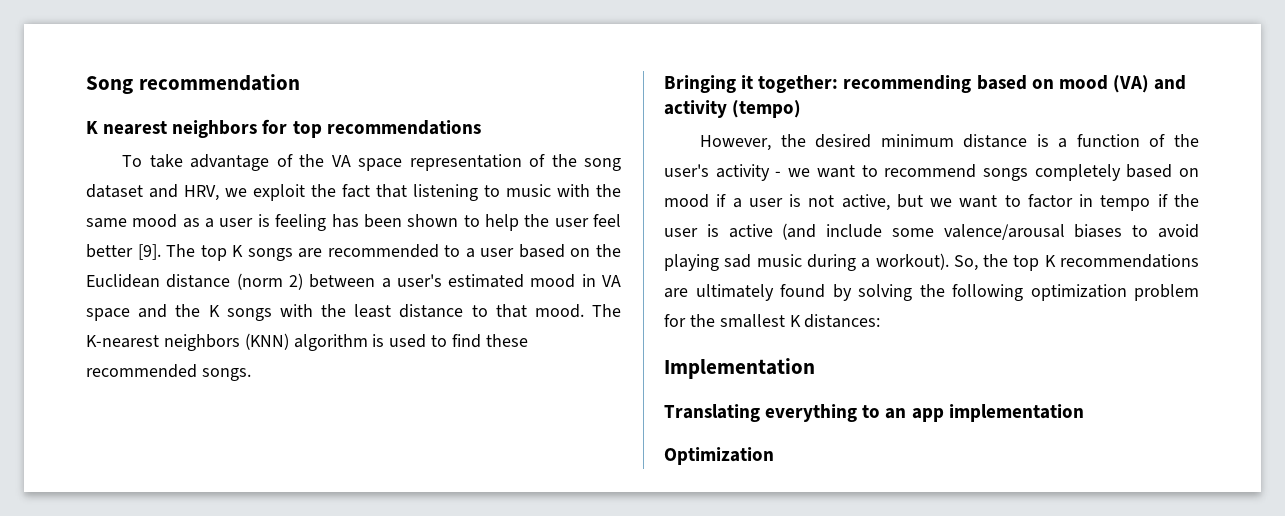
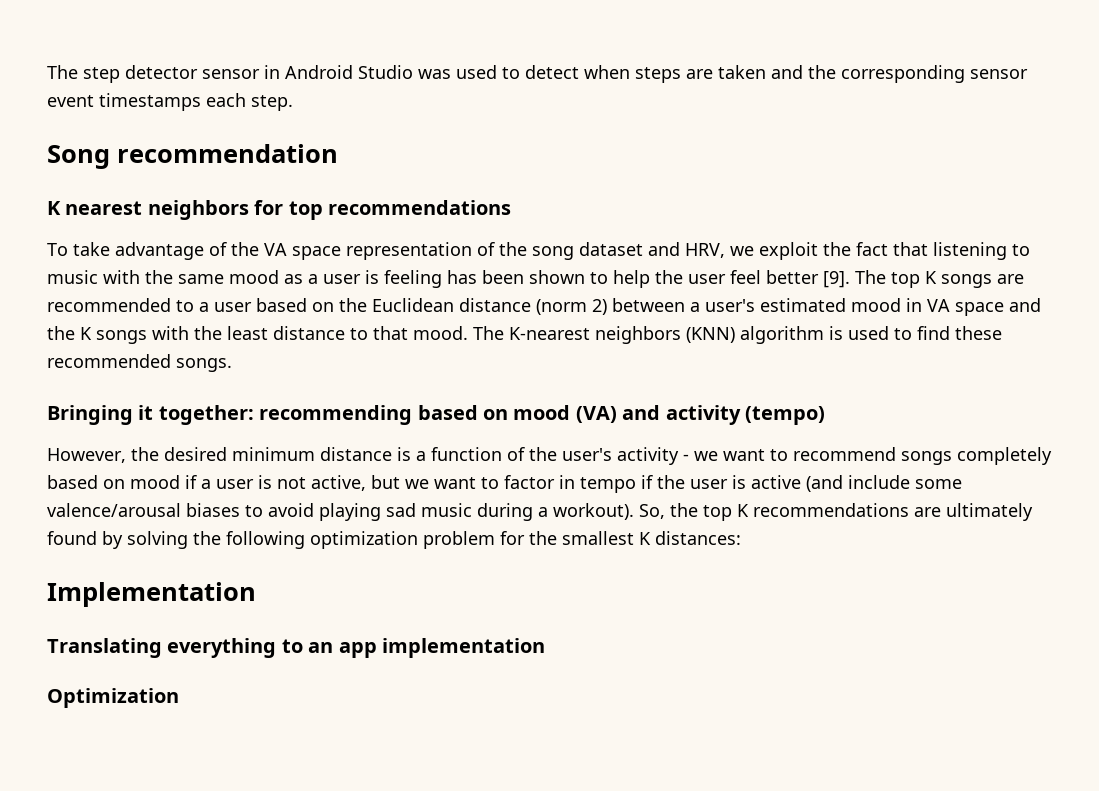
+ The step detector sensor in Android Studio was used to detect when steps are taken and the corresponding sensor event timestamps each step.

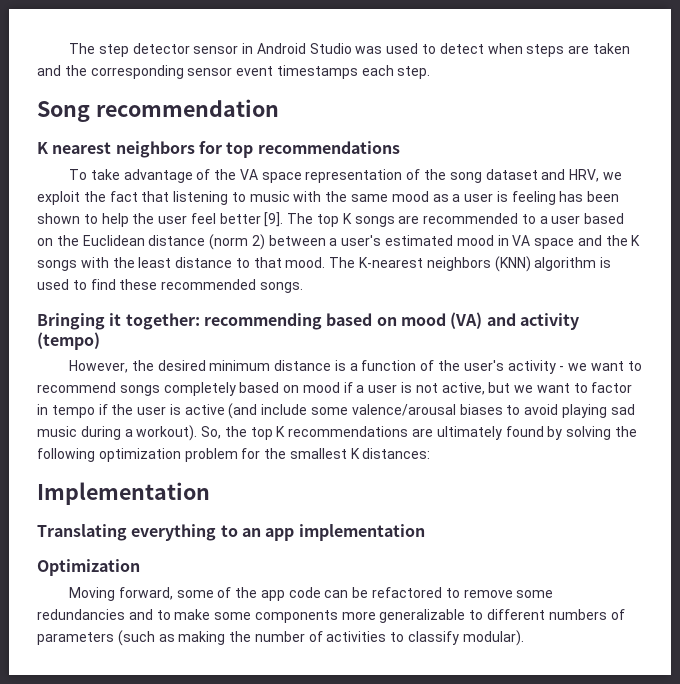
+ Moving forward, some of the app code can be refactored to remove some redundancies and to make some components more generalizable to different numbers of parameters (such as making the number of activities to classify modular).

